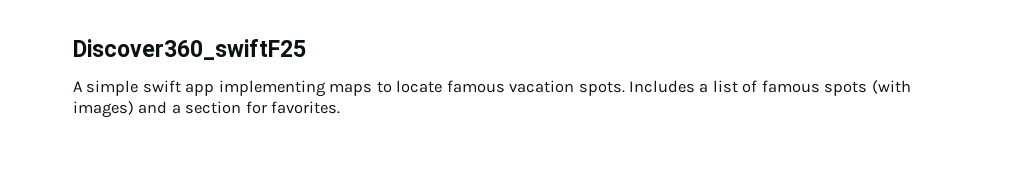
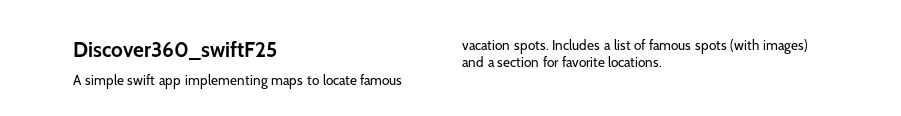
- Includes a list of famous spots (with images) and a section for favorites.
+ Includes a list of famous spots (with images) and a section for favorite locations.

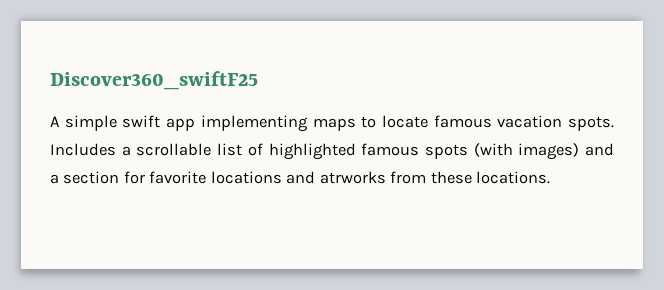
- Includes a list of famous spots (with images) and a section for favorite locations.
+ Includes a scrollable list of highlighted famous spots (with images) and a section for favorite locations and atrworks from these locations.

